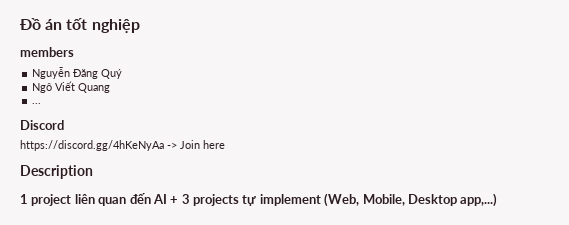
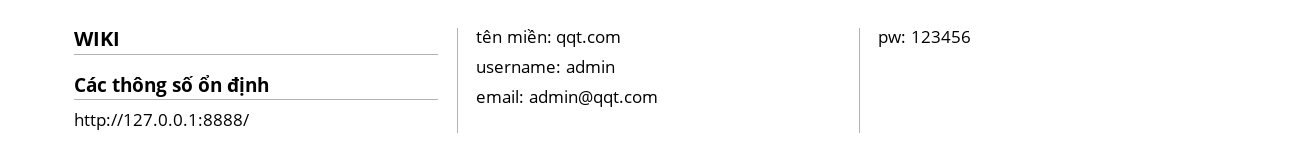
- Đồ án tốt nghiệp
- members
- Nguyễn Đăng Quý
- Ngô Viết Quang
- ...
- Discord
- https://discord.gg/4hKeNyAa -> Join here
- Description
- 1 project liên quan đến AI + 3 projects tự implement (Web, Mobile, Desktop app,...)
+ WIKI
+ Các thông số ổn định
+ http://127.0.0.1:8888/
+ tên miền: qqt.com
+ username: admin
+ email: admin@qqt.com
+ pw: 123456

